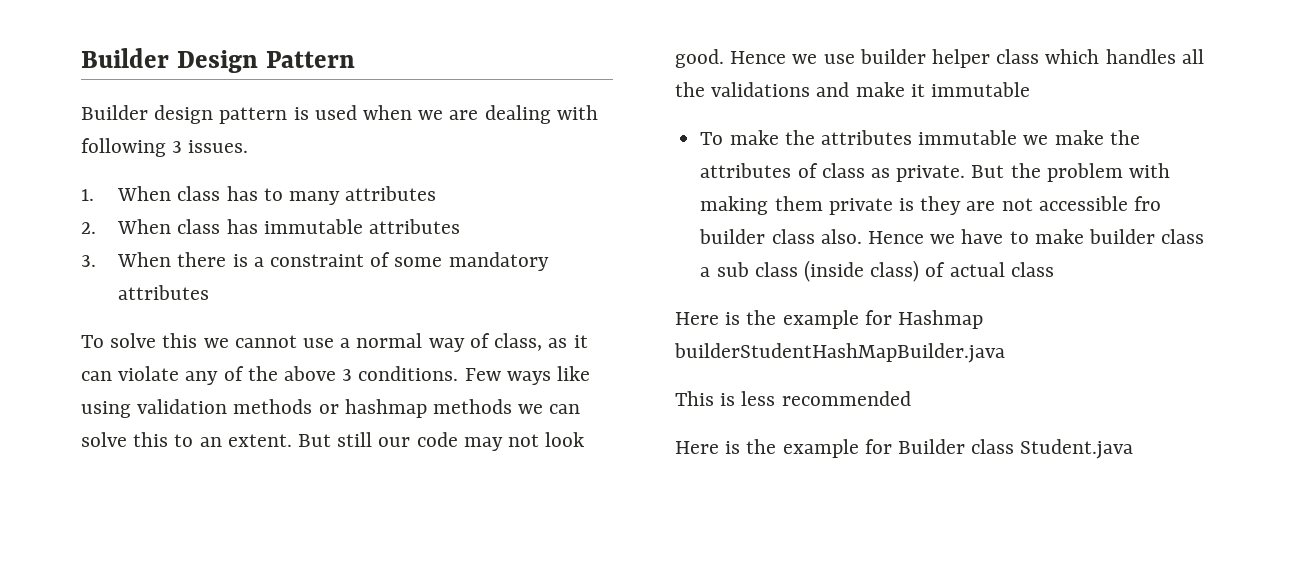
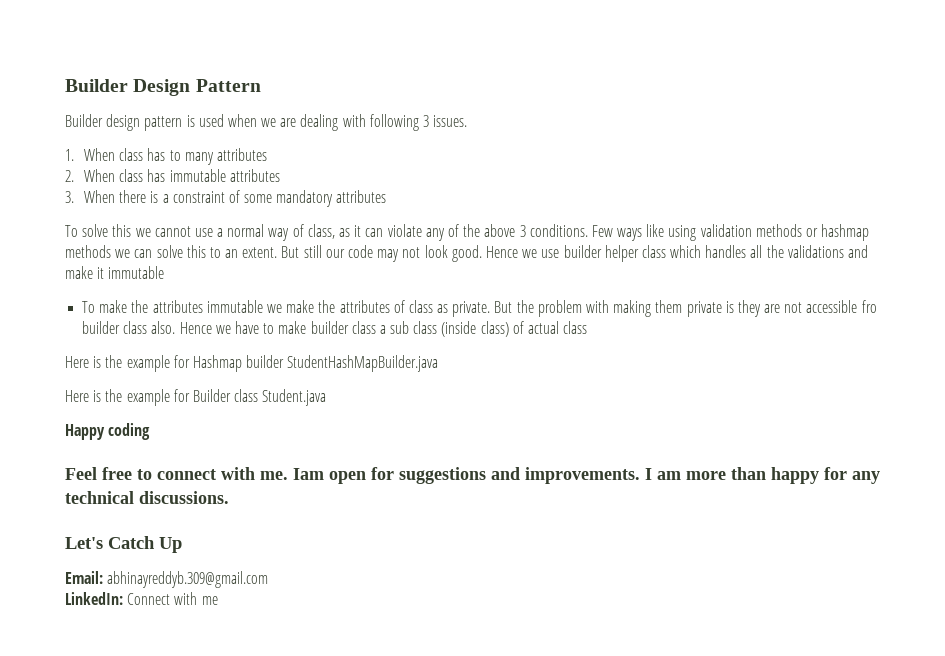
- Here is the example for Hashmap builderStudentHashMapBuilder.java
- This is less recommended
+ Here is the example for Hashmap builder StudentHashMapBuilder.java
+ Happy coding
+ Feel free to connect with me. Iam open for suggestions and improvements. I am more than happy for any technical discussions.
+ Let's Catch Up
+ Email: abhinayreddyb.309@gmail.com
+ LinkedIn: Connect with me

